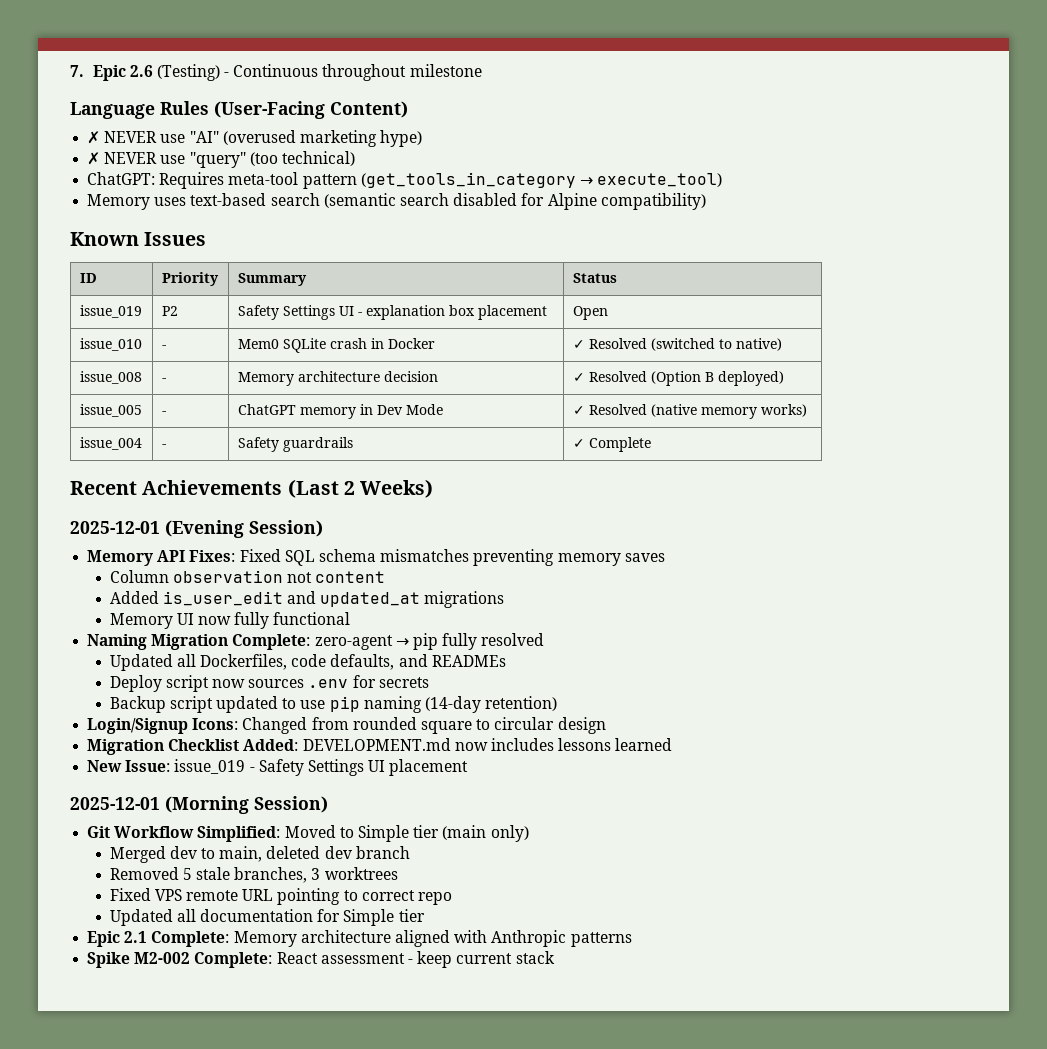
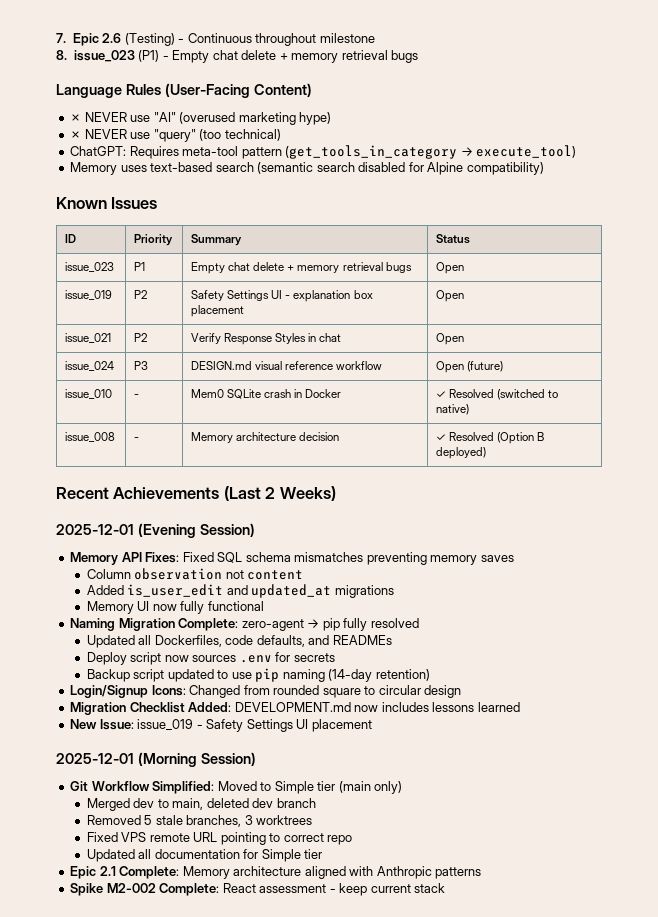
+ 8. issue_023 (P1) - Empty chat delete + memory retrieval bugs
+ issue_023 | P1 | Empty chat delete + memory retrieval bugs | Open
+ issue_021 | P2 | Verify Response Styles in chat | Open
+ issue_024 | P3 | DESIGN.md visual reference workflow | Open (future)
- issue_005 | - | ChatGPT memory in Dev Mode | ✓ Resolved (native memory works)
- issue_004 | - | Safety guardrails | ✓ Complete

